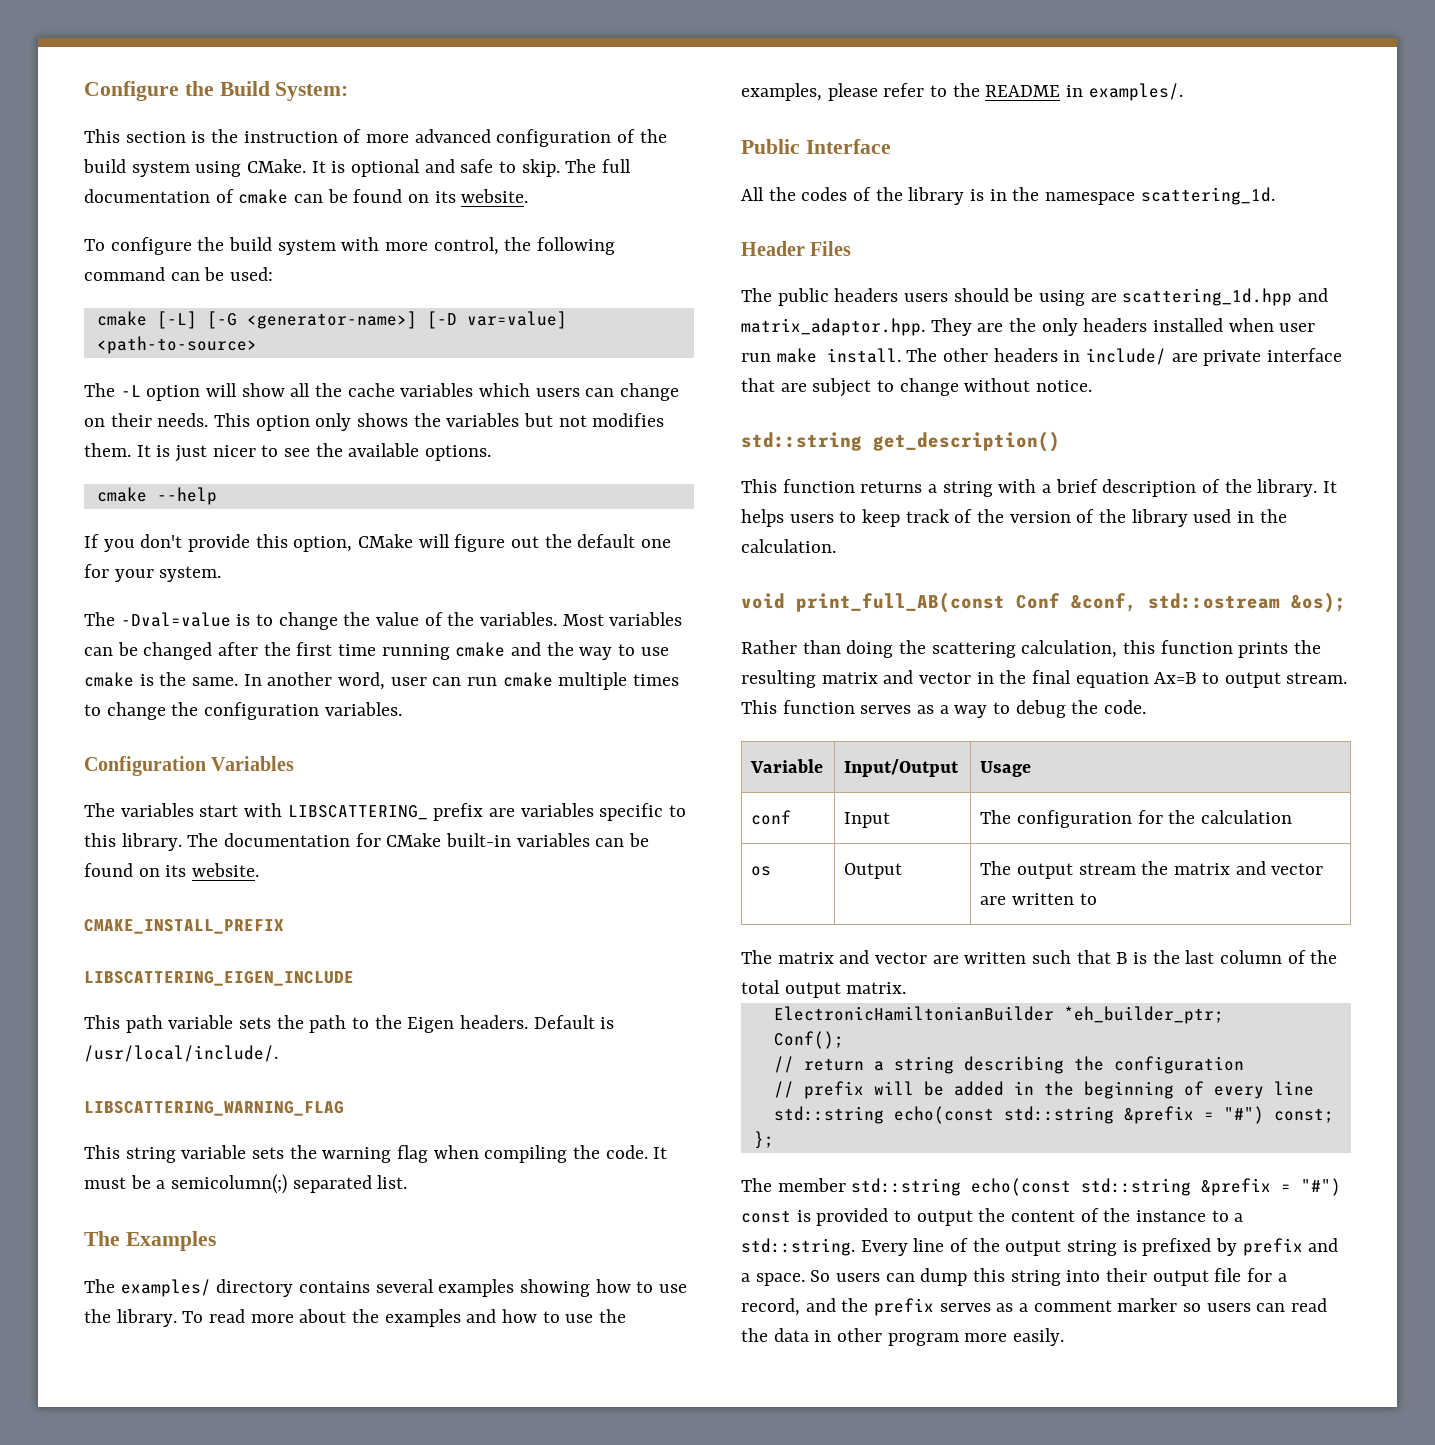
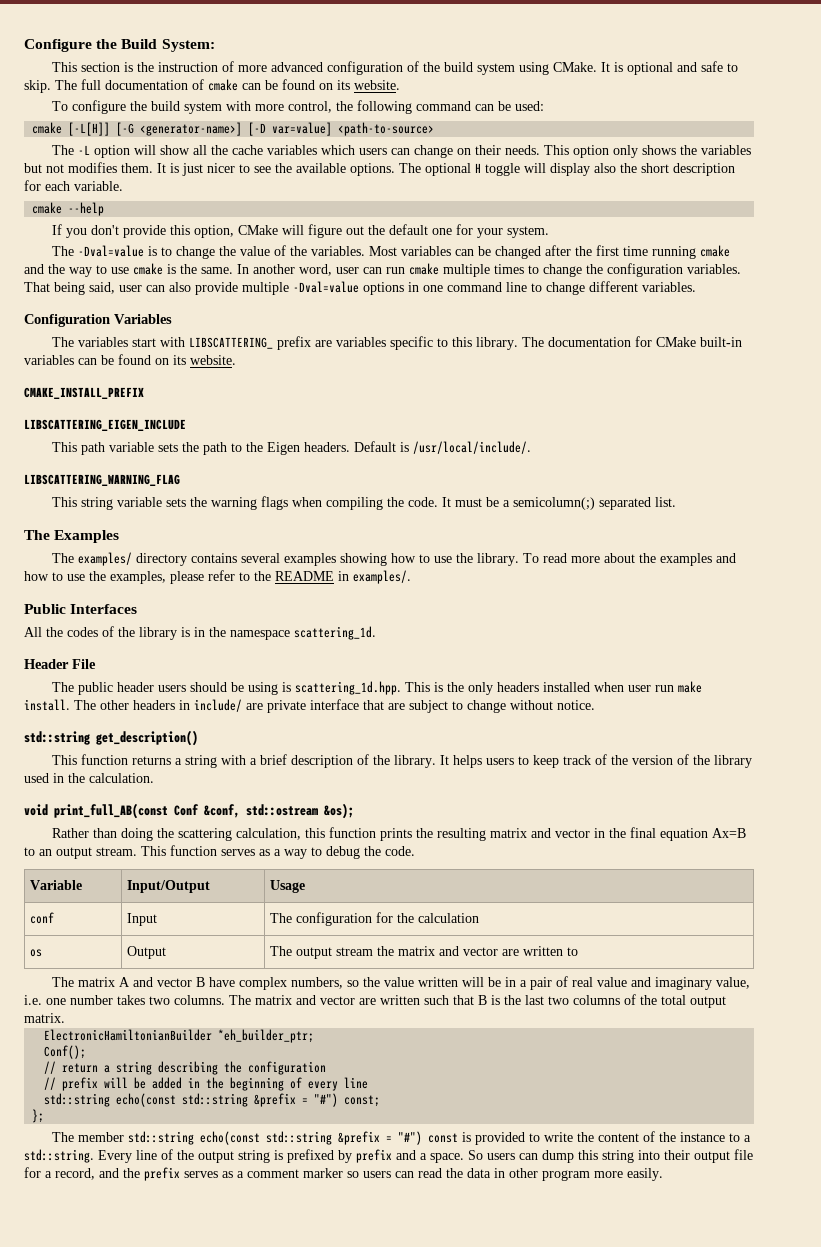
- cmake [-L] [-G <generator-name>] [-D var=value] <path-to-source>
+ cmake [-L[H]] [-G <generator-name>] [-D var=value] <path-to-source>
+ The optional H toggle will display also the short description for each variable.
+ That being said, user can also provide multiple -Dval=value options in one command line to change different variables.
- This string variable sets the warning flag when compiling the code.
+ This string variable sets the warning flags when compiling the code.
- Public Interface
+ Public Interfaces
- Header Files
+ Header File
- The public headers users should be using are scattering_1d.hpp and matrix_adaptor.hpp. They are the only headers installed when user run make install.
+ The public header users should be using is scattering_1d.hpp. This is the only headers installed when user run make install.
- Rather than doing the scattering calculation, this function prints the resulting matrix and vector in the final equation Ax=B to output stream.
+ Rather than doing the scattering calculation, this function prints the resulting matrix and vector in the final equation Ax=B to an output stream.
- The matrix and vector are written such that B is the last column of the total output matrix.
+ The matrix A and vector B have complex numbers, so the value written will be in a pair of real value and imaginary value, i.e. one number takes two columns. The matrix and vector are written such that B is the last two columns of the total output matrix.
- The member std::string echo(const std::string &prefix = "#") const is provided to output the content of the instance to a std::string.
+ The member std::string echo(const std::string &prefix = "#") const is provided to write the content of the instance to a std::string.

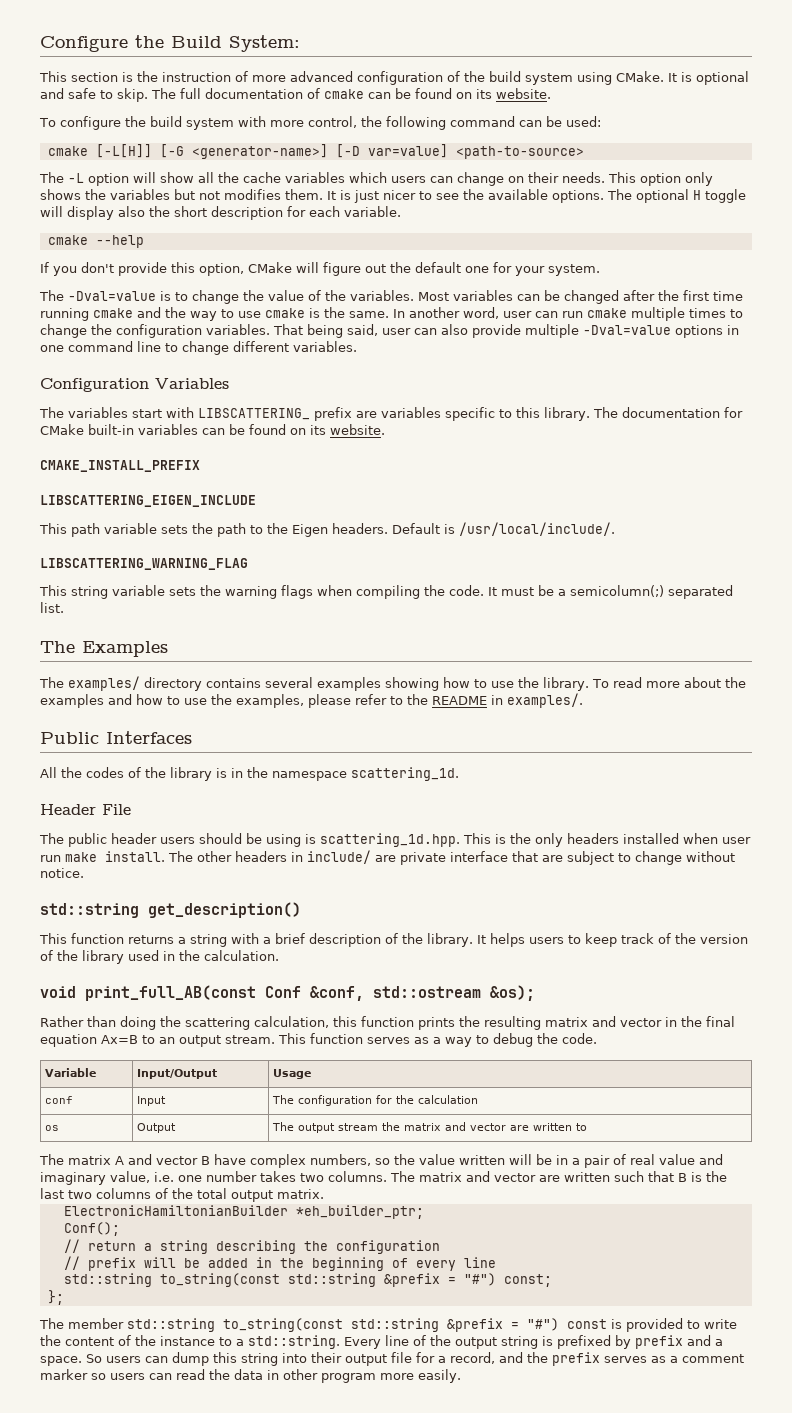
- std::string echo(const std::string &prefix = "#") const;
+ std::string to_string(const std::string &prefix = "#") const;
- The member std::string echo(const std::string &prefix = "#") const is provided to write the content of the instance to a std::string.
+ The member std::string to_string(const std::string &prefix = "#") const is provided to write the content of the instance to a std::string.

